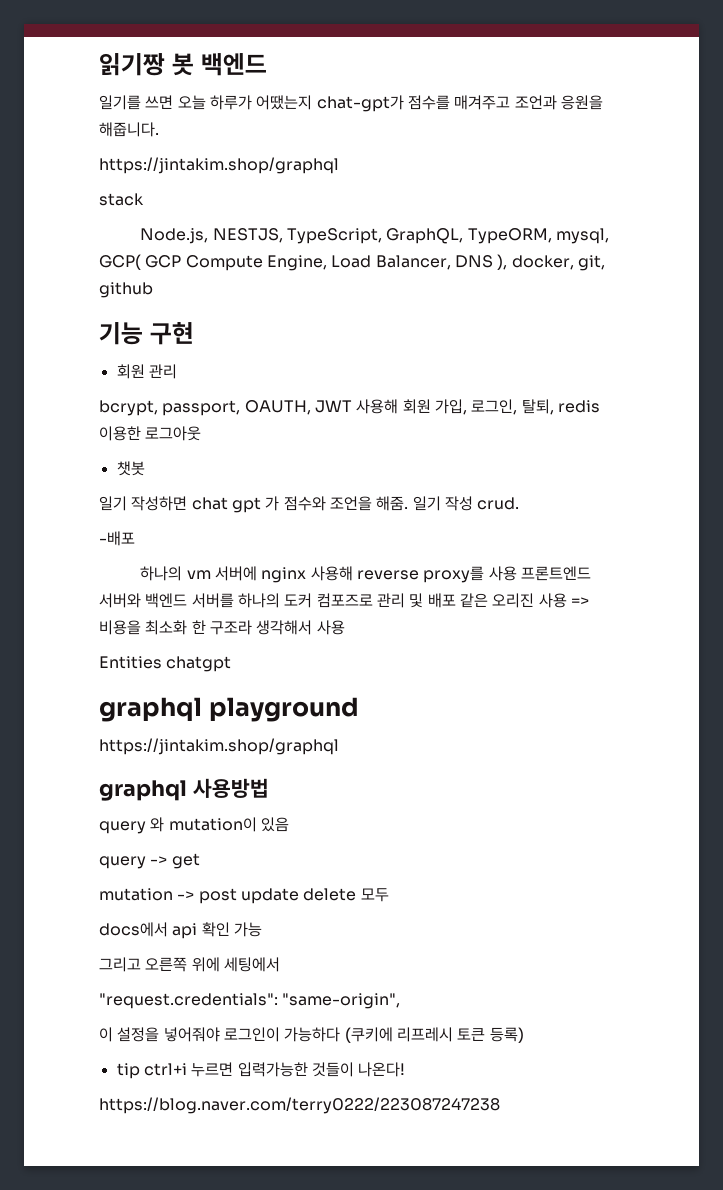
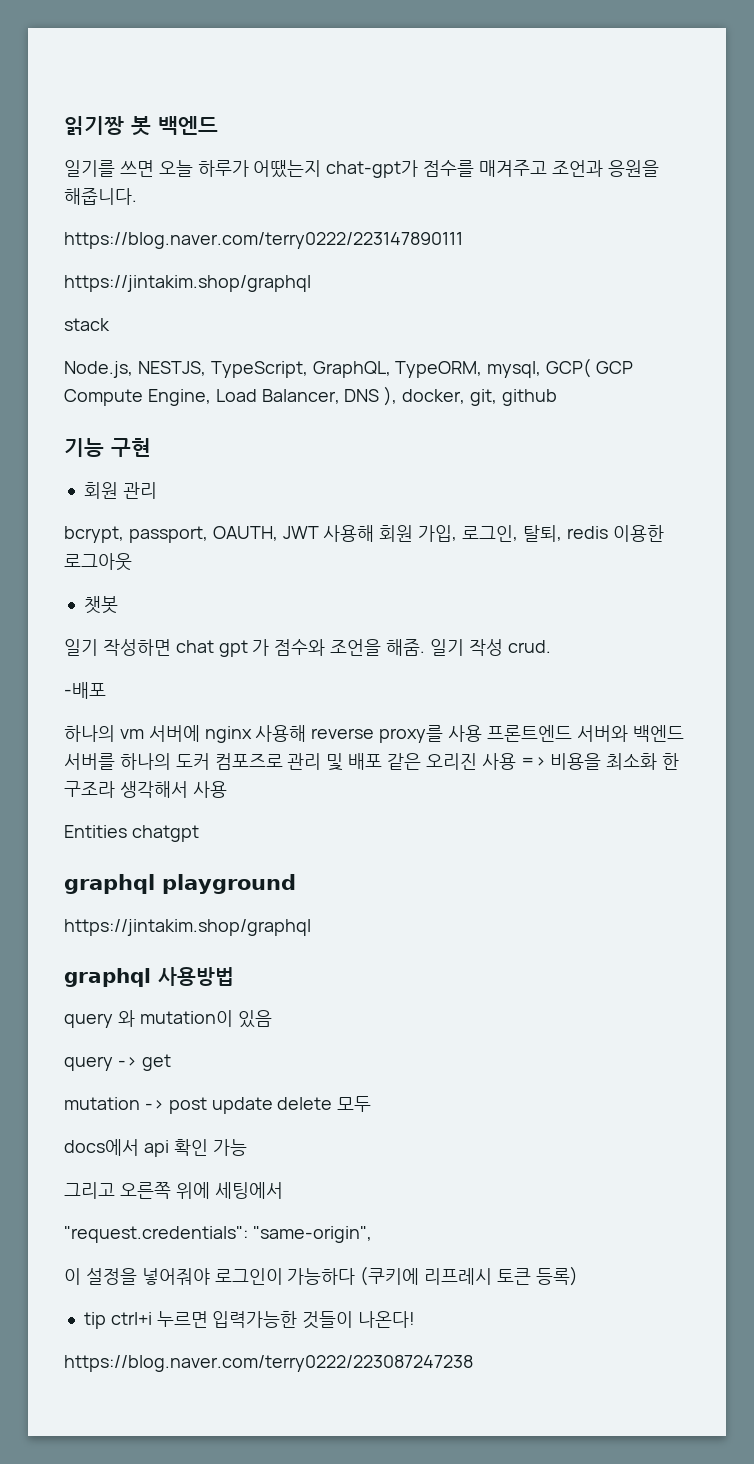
+ https://blog.naver.com/terry0222/223147890111

